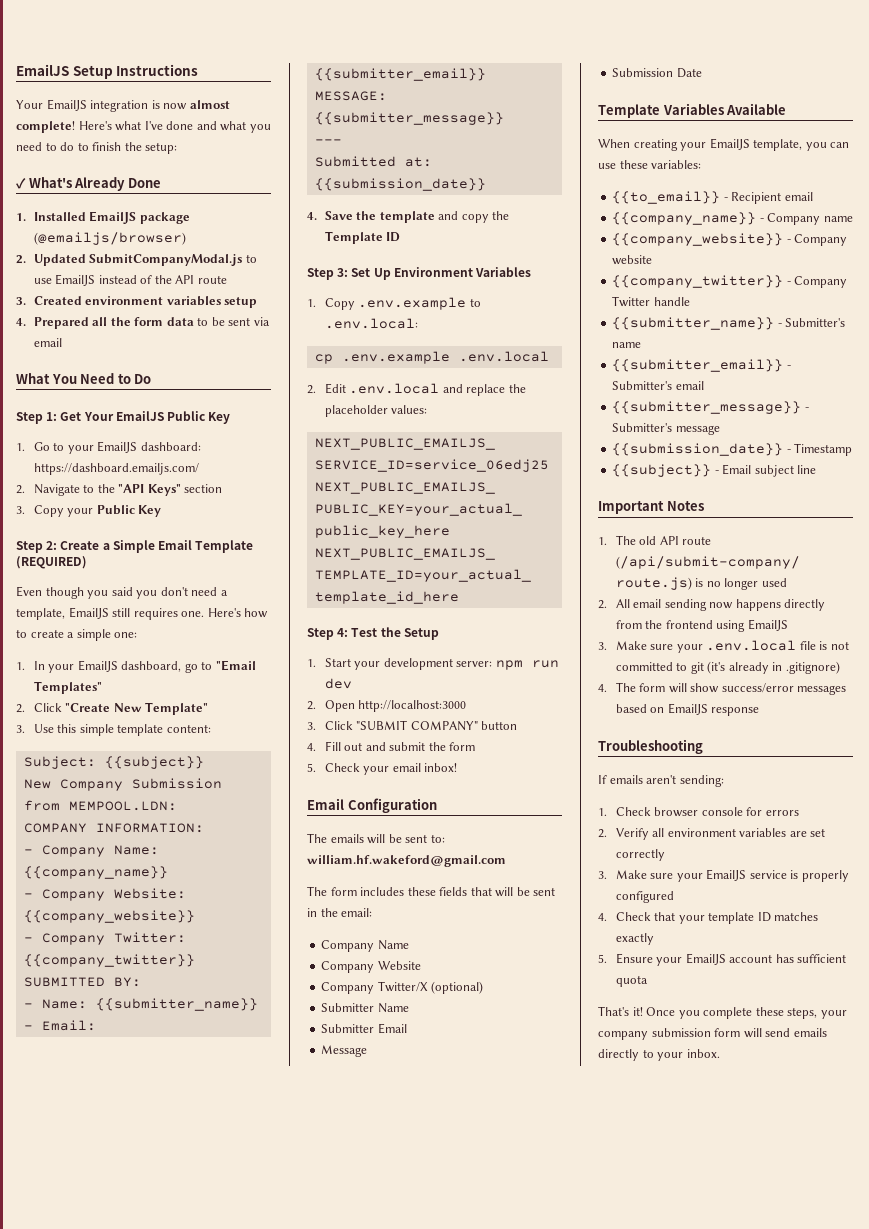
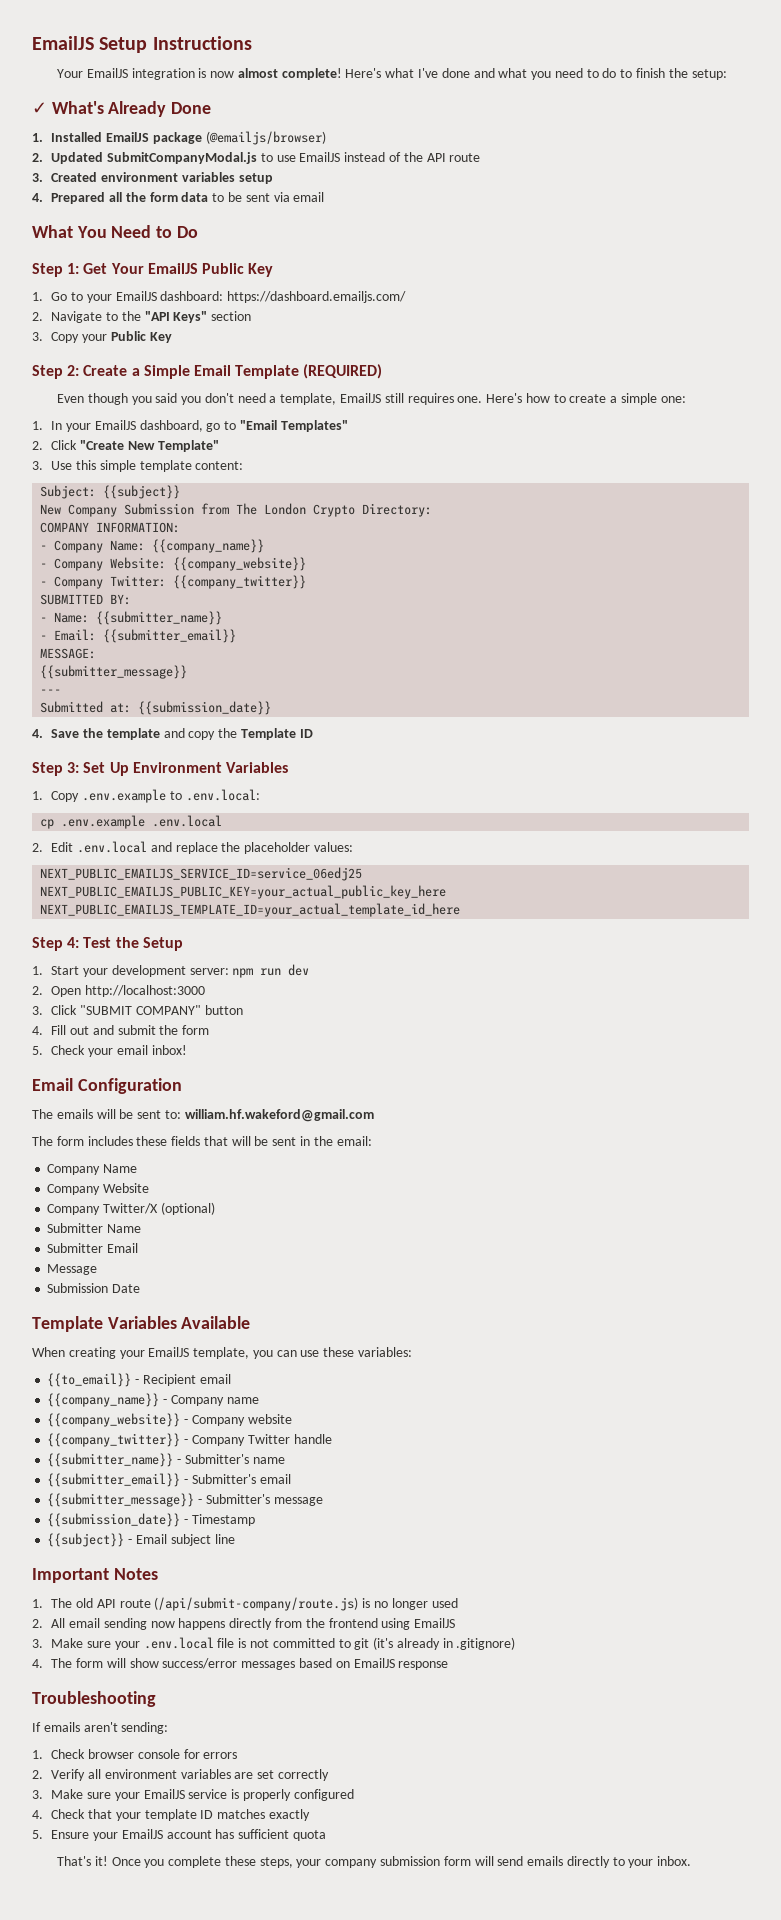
- New Company Submission from MEMPOOL.LDN:
+ New Company Submission from The London Crypto Directory:

